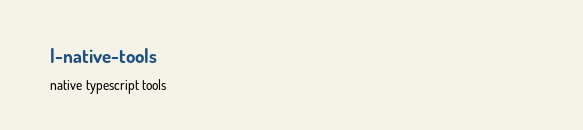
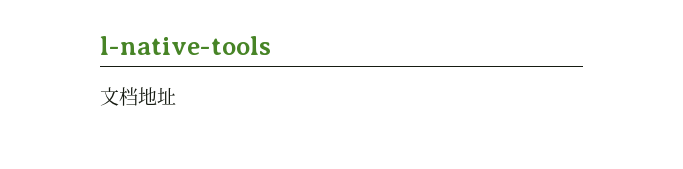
- native typescript tools
+ 文档地址

